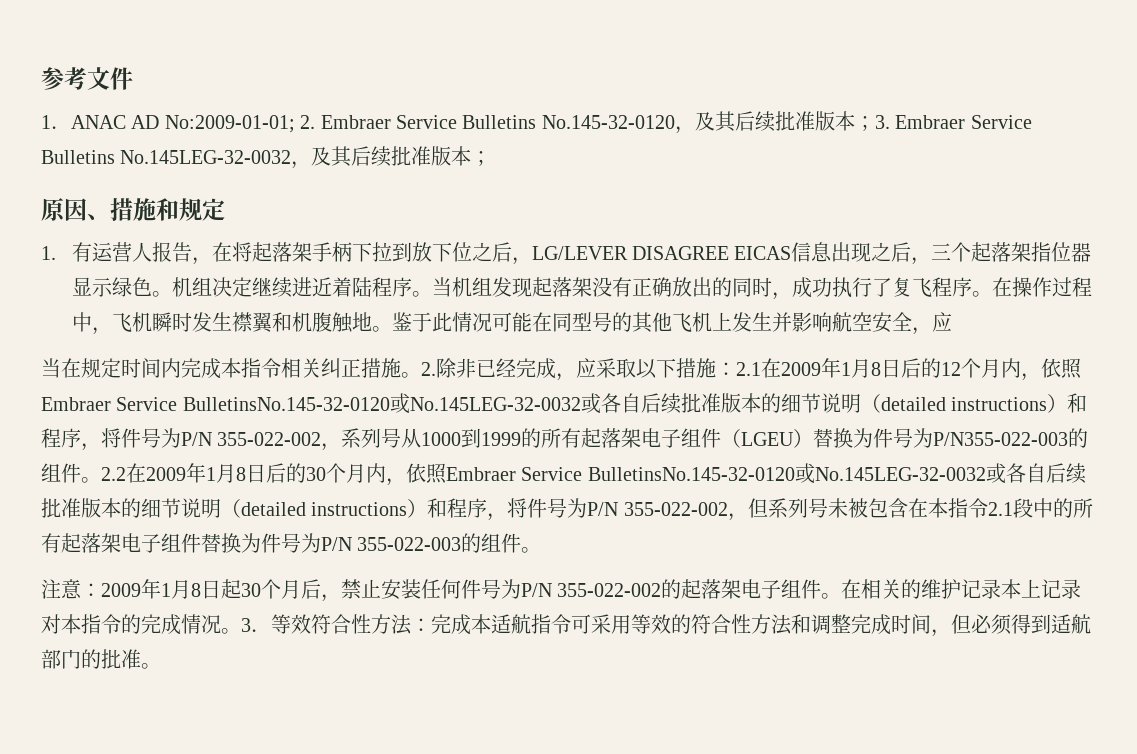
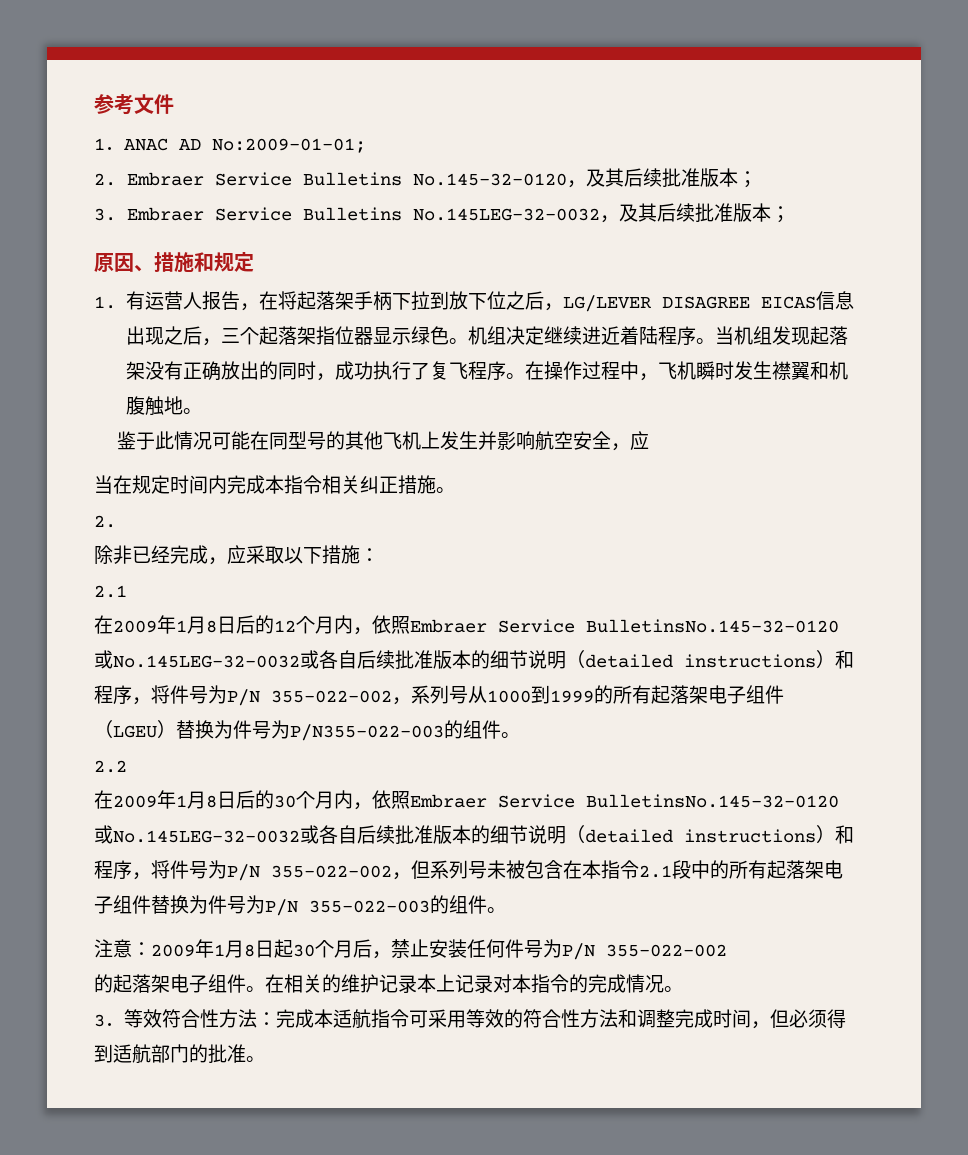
- 1．ANAC AD No:2009-01-01; 2. Embraer Service Bulletins No.145-32-0120，及其后续批准版本；3. Embraer Service Bulletins No.145LEG-32-0032，及其后续批准版本；
+ 1．ANAC AD No:2009-01-01;
+ 2. Embraer Service Bulletins No.145-32-0120，及其后续批准版本；
+ 3. Embraer Service Bulletins No.145LEG-32-0032，及其后续批准版本；
- 在操作过程中，飞机瞬时发生襟翼和机腹触地。鉴于此情况可能在同型号的其他飞机上发生并影响航空安全，应
+ 在操作过程中，飞机瞬时发生襟翼和机腹触地。
+ 鉴于此情况可能在同型号的其他飞机上发生并影响航空安全，应
- 当在规定时间内完成本指令相关纠正措施。2.除非已经完成，应采取以下措施：2.1在2009年1月8日后的12个月内，依照Embraer Service BulletinsNo.145-32-0120或No.145LEG-32-0032或各自后续批准版本的细节说明（detailed instructions）和程序，将件号为P/N 355-022-002，系列号从1000到1999的所有起落架电子组件（LGEU）替换为件号为P/N355-022-003的组件。2.2在2009年1月8日后的30个月内，依照Embraer Service BulletinsNo.145-32-0120或No.145LEG-32-0032或各自后续批准版本的细节说明（detailed instructions）和程序，将件号为P/N 355-022-002，但系列号未被包含在本指令2.1段中的所有起落架电子组件替换为件号为P/N 355-022-003的组件。
+ 当在规定时间内完成本指令相关纠正措施。
+ 2.
+ 除非已经完成，应采取以下措施：
+ 2.1
+ 在2009年1月8日后的12个月内，依照Embraer Service BulletinsNo.145-32-0120或No.145LEG-32-0032或各自后续批准版本的细节说明（detailed instructions）和程序，将件号为P/N 355-022-002，系列号从1000到1999的所有起落架电子组件（LGEU）替换为件号为P/N355-022-003的组件。
+ 2.2
+ 在2009年1月8日后的30个月内，依照Embraer Service BulletinsNo.145-32-0120或No.145LEG-32-0032或各自后续批准版本的细节说明（detailed instructions）和程序，将件号为P/N 355-022-002，但系列号未被包含在本指令2.1段中的所有起落架电子组件替换为件号为P/N 355-022-003的组件。
- 注意：2009年1月8日起30个月后，禁止安装任何件号为P/N 355-022-002的起落架电子组件。
+ 注意：2009年1月8日起30个月后，禁止安装任何件号为P/N 355-022-002
+ 的起落架电子组件。
- 在相关的维护记录本上记录对本指令的完成情况。3．等效符合性方法：完成本适航指令可采用等效的符合性方法和调整完成时间，但必须得到适航部门的批准。
+ 在相关的维护记录本上记录对本指令的完成情况。
+ 3．等效符合性方法：完成本适航指令可采用等效的符合性方法和调整完成时间，但必须得到适航部门的批准。

